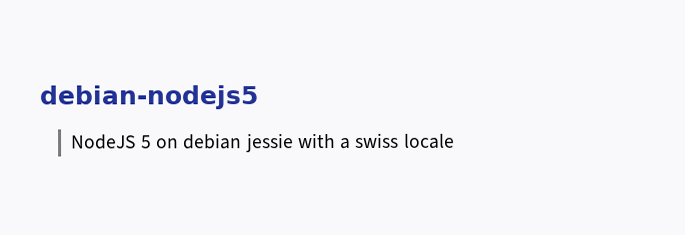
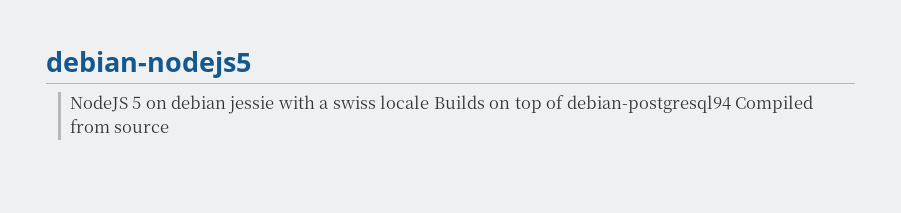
- NodeJS 5 on debian jessie with a swiss locale
+ NodeJS 5 on debian jessie with a swiss locale Builds on top of debian-postgresql94 Compiled from source

